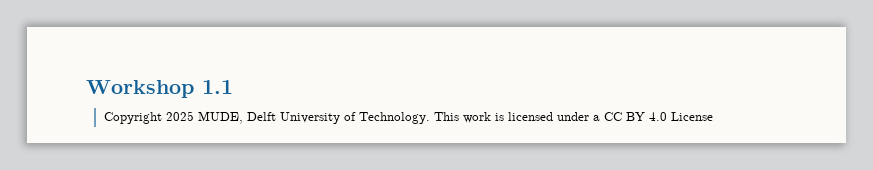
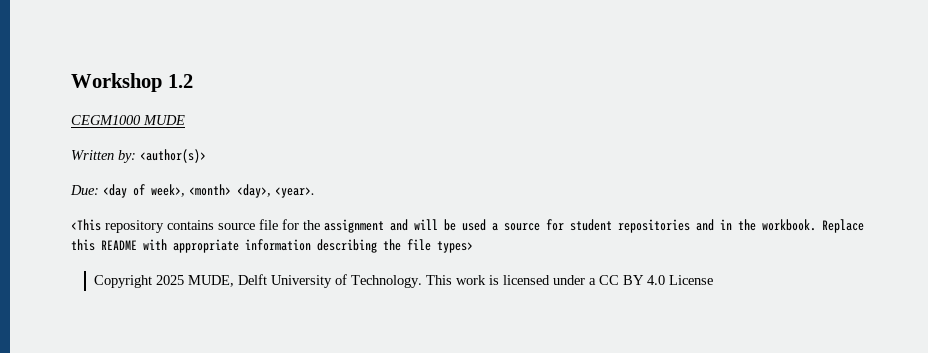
- Workshop 1.1
+ Workshop 1.2
+ CEGM1000 MUDE
+ Written by: <author(s)>
+ Due: <day of week>, <month> <day>, <year>.
+ <This repository contains source file for the assignment and will be used a source for student repositories and in the workbook. Replace this README with appropriate information describing the file types>

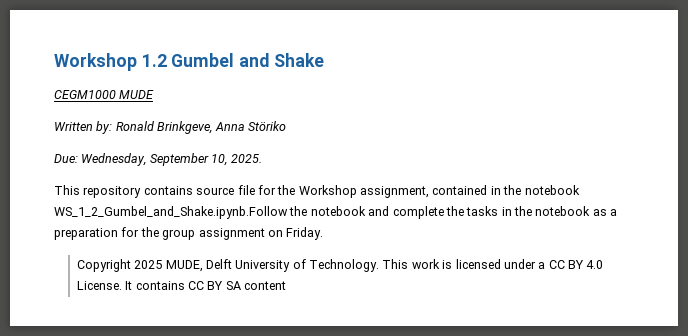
- Workshop 1.2
+ Workshop 1.2 Gumbel and Shake
- Written by: <author(s)>
- Due: <day of week>, <month> <day>, <year>.
- <This repository contains source file for the assignment and will be used a source for student repositories and in the workbook. Replace this README with appropriate information describing the file types>
+ Written by: Ronald Brinkgeve, Anna Störiko
+ Due: Wednesday, September 10, 2025.
+ This repository contains source file for the Workshop assignment, contained in the notebook WS_1_2_Gumbel_and_Shake.ipynb.Follow the notebook and complete the tasks in the notebook as a preparation for the group assignment on Friday.
- This work is licensed under a CC BY 4.0 License
+ This work is licensed under a CC BY 4.0 License. It contains CC BY SA content

